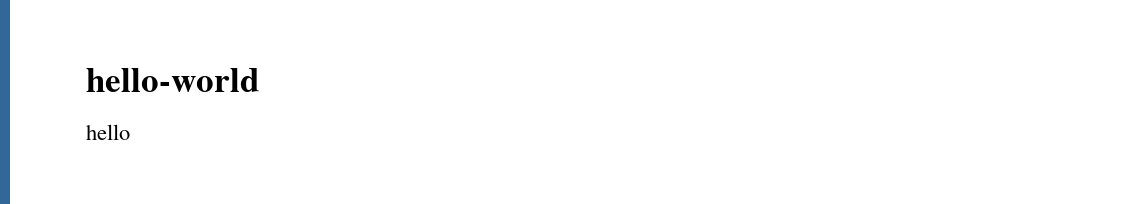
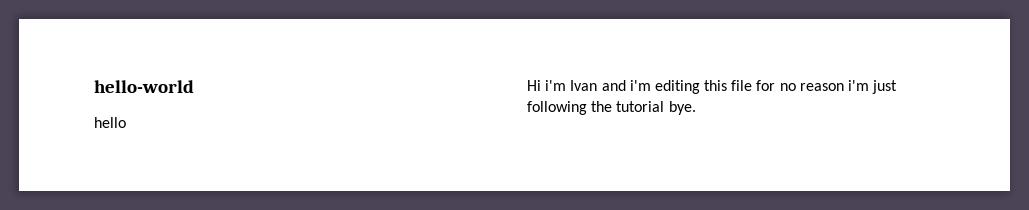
+ Hi i'm Ivan and i'm editing this file for no reason i'm just following the tutorial bye.

